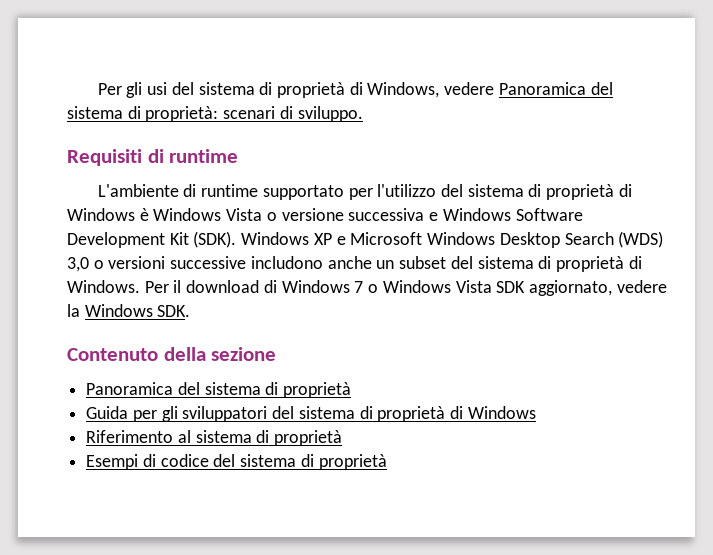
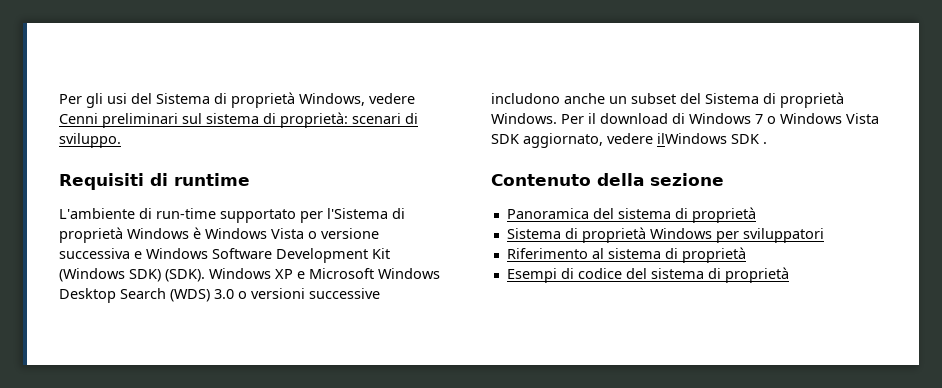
- Per gli usi del sistema di proprietà di Windows, vedere Panoramica del sistema di proprietà: scenari di sviluppo.
+ Per gli usi del Sistema di proprietà Windows, vedere Cenni preliminari sul sistema di proprietà: scenari di sviluppo.
- L'ambiente di runtime supportato per l'utilizzo del sistema di proprietà di Windows è Windows Vista o versione successiva e Windows Software Development Kit (SDK).
+ L'ambiente di run-time supportato per l'Sistema di proprietà Windows è Windows Vista o versione successiva e Windows Software Development Kit (Windows SDK) (SDK).
- Windows XP e Microsoft Windows Desktop Search (WDS) 3,0 o versioni successive includono anche un subset del sistema di proprietà di Windows.
+ Windows XP e Microsoft Windows Desktop Search (WDS) 3.0 o versioni successive includono anche un subset del Sistema di proprietà Windows.
- Per il download di Windows 7 o Windows Vista SDK aggiornato, vedere la Windows SDK.
+ Per il download di Windows 7 o Windows Vista SDK aggiornato, vedere ilWindows SDK .
- Guida per gli sviluppatori del sistema di proprietà di Windows
+ Sistema di proprietà Windows per sviluppatori

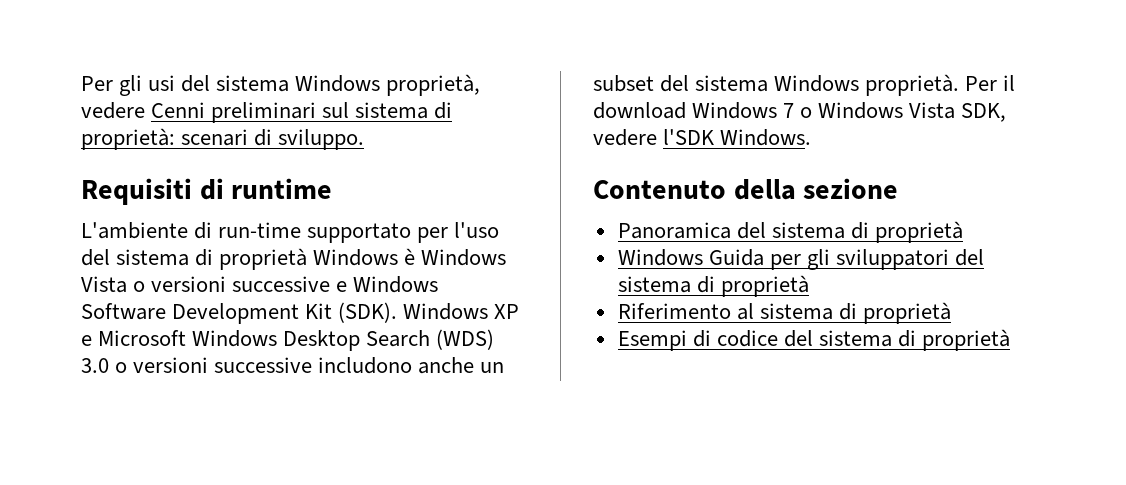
- Per gli usi del Sistema di proprietà Windows, vedere Cenni preliminari sul sistema di proprietà: scenari di sviluppo.
+ Per gli usi del sistema Windows proprietà, vedere Cenni preliminari sul sistema di proprietà: scenari di sviluppo.
- L'ambiente di run-time supportato per l'Sistema di proprietà Windows è Windows Vista o versione successiva e Windows Software Development Kit (Windows SDK) (SDK).
+ L'ambiente di run-time supportato per l'uso del sistema di proprietà Windows è Windows Vista o versioni successive e Windows Software Development Kit (SDK).
- Windows XP e Microsoft Windows Desktop Search (WDS) 3.0 o versioni successive includono anche un subset del Sistema di proprietà Windows.
+ Windows XP e Microsoft Windows Desktop Search (WDS) 3.0 o versioni successive includono anche un subset del sistema Windows proprietà.
- Per il download di Windows 7 o Windows Vista SDK aggiornato, vedere ilWindows SDK .
+ Per il download Windows 7 o Windows Vista SDK, vedere l'SDK Windows.
- Sistema di proprietà Windows per sviluppatori
+ Windows Guida per gli sviluppatori del sistema di proprietà

